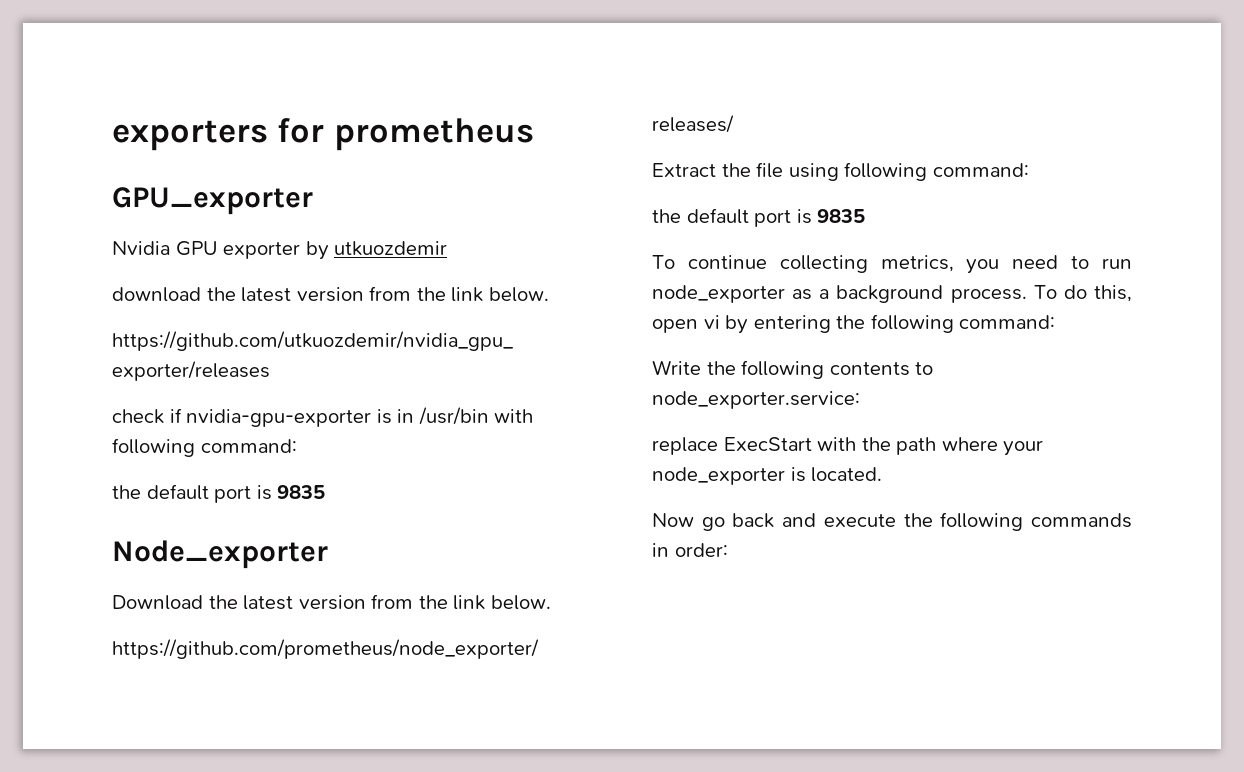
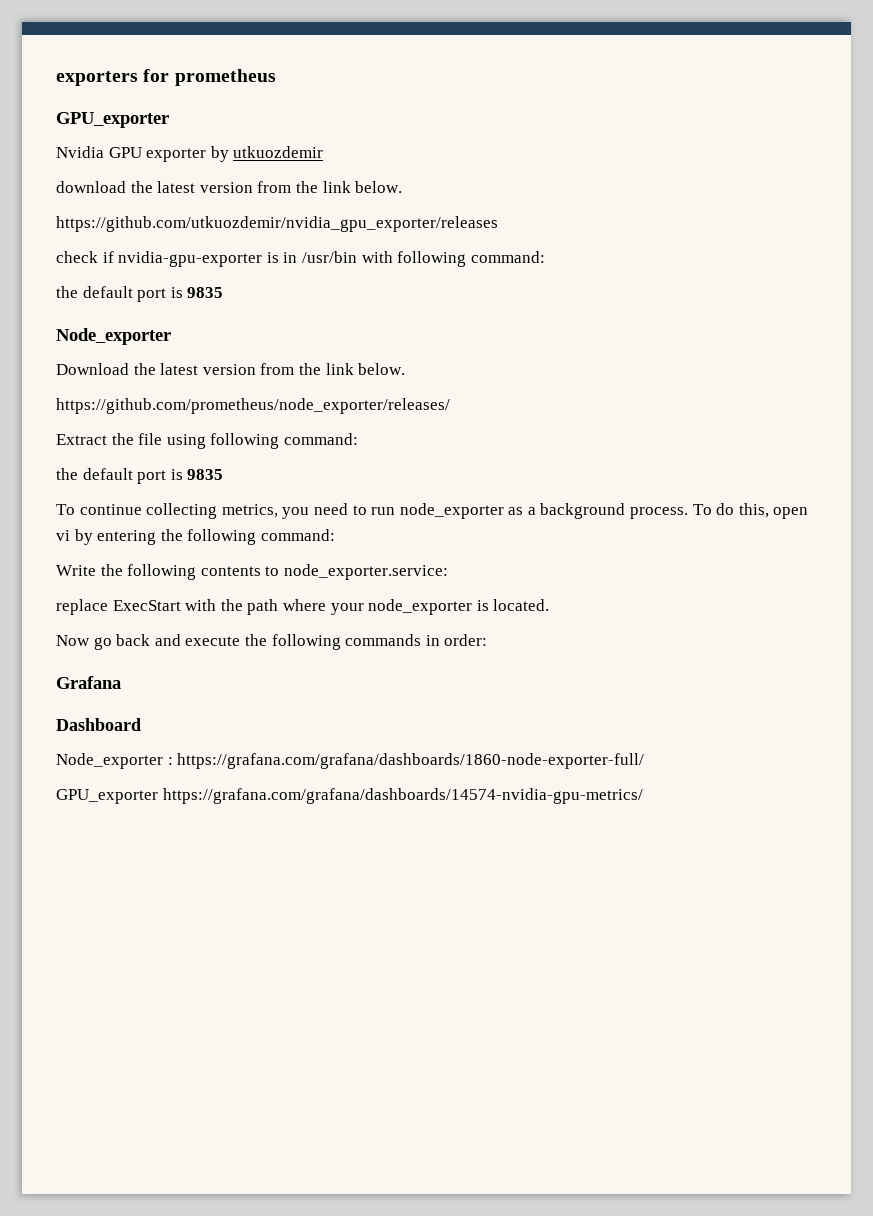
+ Grafana
+ Dashboard
+ Node_exporter : https://grafana.com/grafana/dashboards/1860-node-exporter-full/
+ GPU_exporter https://grafana.com/grafana/dashboards/14574-nvidia-gpu-metrics/

